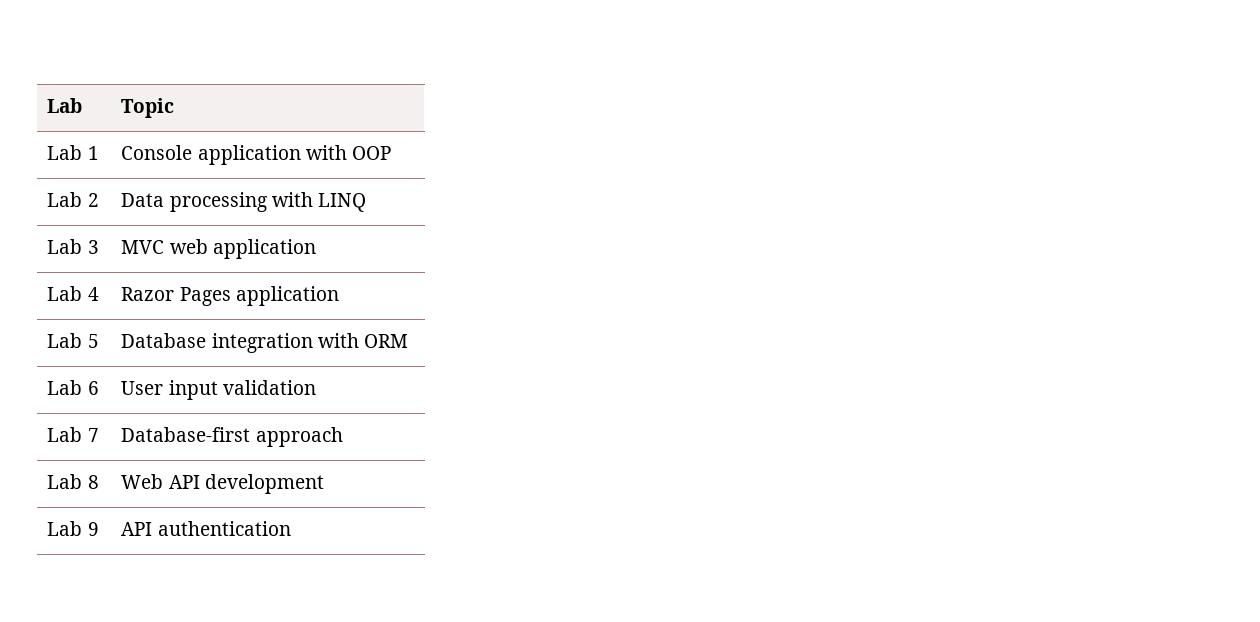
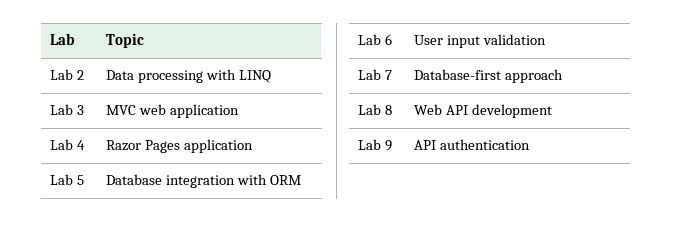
- Lab 1 | Console application with OOP

